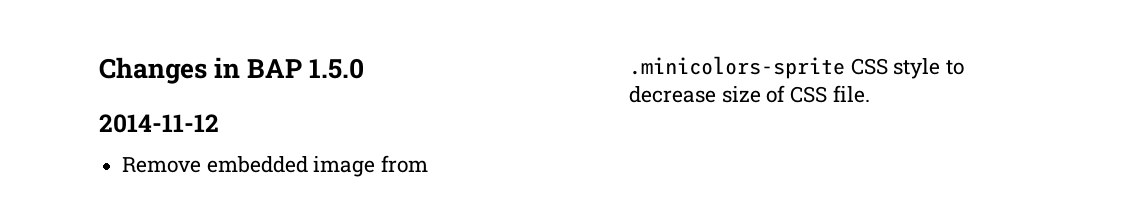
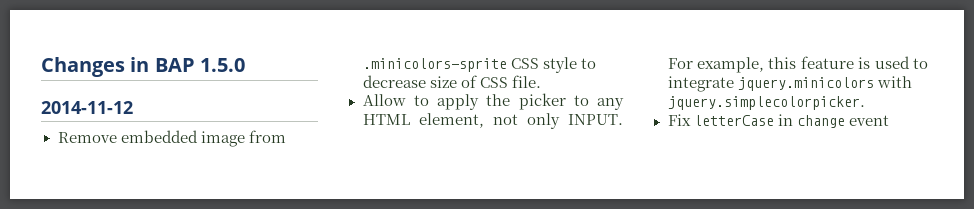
+ Allow to apply the picker to any HTML element, not only INPUT. For example, this feature is used to integrate jquery.minicolors with jquery.simplecolorpicker.
+ Fix letterCase in change event

